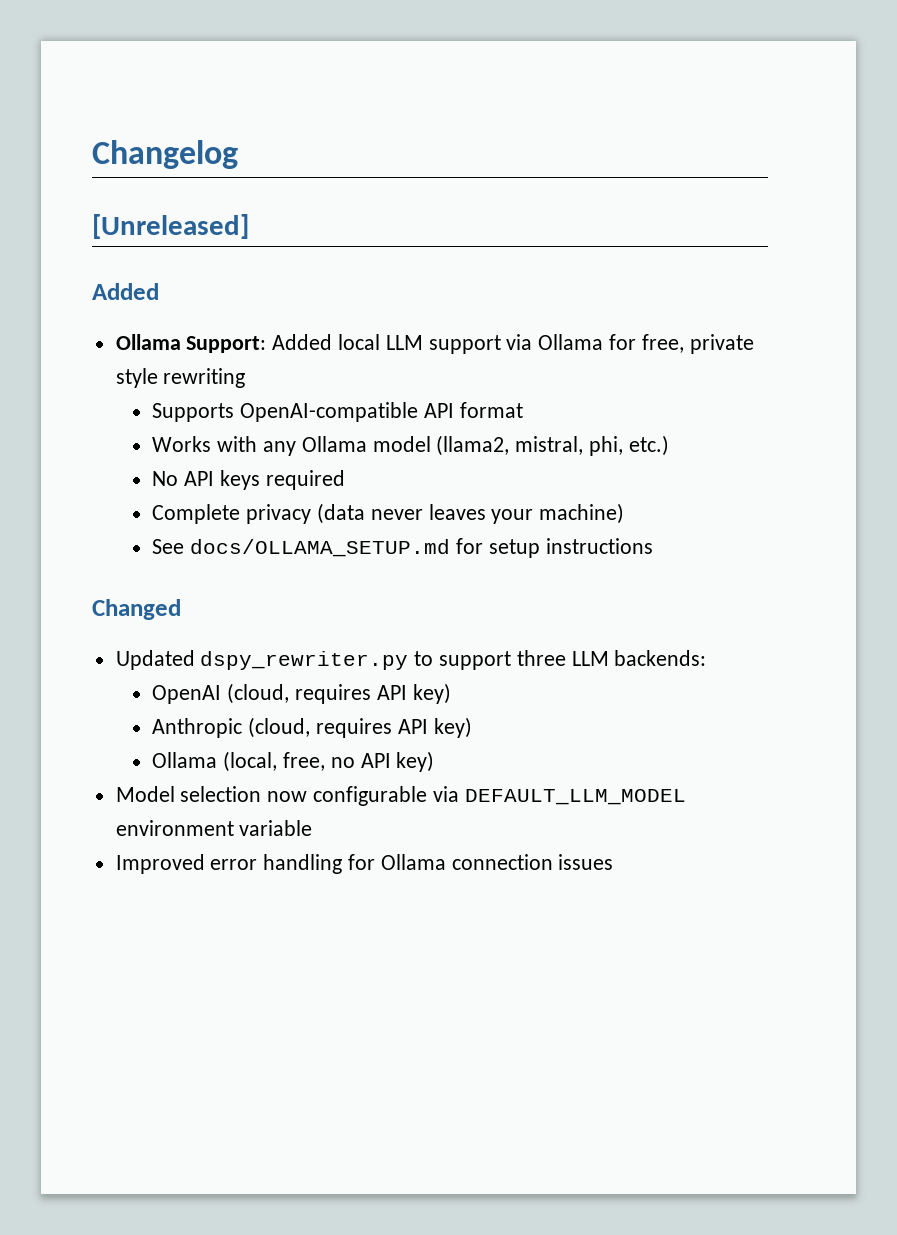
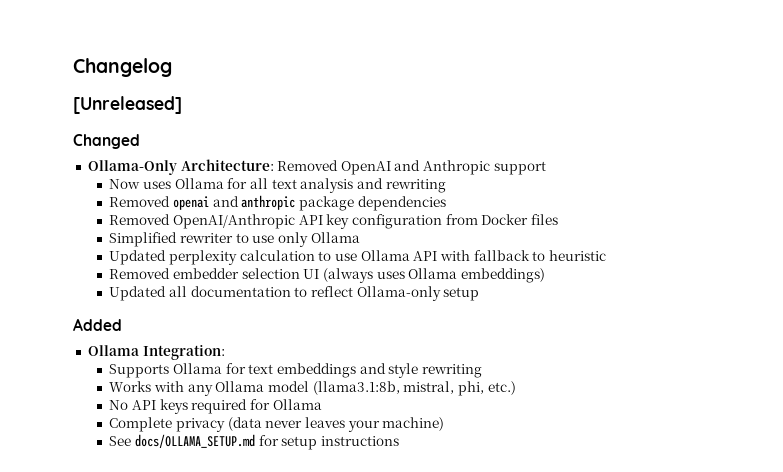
  [Unreleased]
+ Changed
+ Ollama-Only Architecture: Removed OpenAI and Anthropic support
+ Now uses Ollama for all text analysis and rewriting
+ Removed openai and anthropic package dependencies
+ Removed OpenAI/Anthropic API key configuration from Docker files
+ Simplified rewriter to use only Ollama
+ Updated perplexity calculation to use Ollama API with fallback to heuristic
+ Removed embedder selection UI (always uses Ollama embeddings)
+ Updated all documentation to reflect Ollama-only setup
  Added
- Ollama Support: Added local LLM support via Ollama for free, private style rewriting
- Supports OpenAI-compatible API format
+ Ollama Integration:
+ Supports Ollama for text embeddings and style rewriting
- Works with any Ollama model (llama2, mistral, phi, etc.)
+ Works with any Ollama model (llama3.1:8b, mistral, phi, etc.)
- No API keys required
+ No API keys required for Ollama
- Changed
- Updated dspy_rewriter.py to support three LLM backends:
- OpenAI (cloud, requires API key)
- Anthropic (cloud, requires API key)
- Ollama (local, free, no API key)
- Model selection now configurable via DEFAULT_LLM_MODEL environment variable
- Improved error handling for Ollama connection issues

